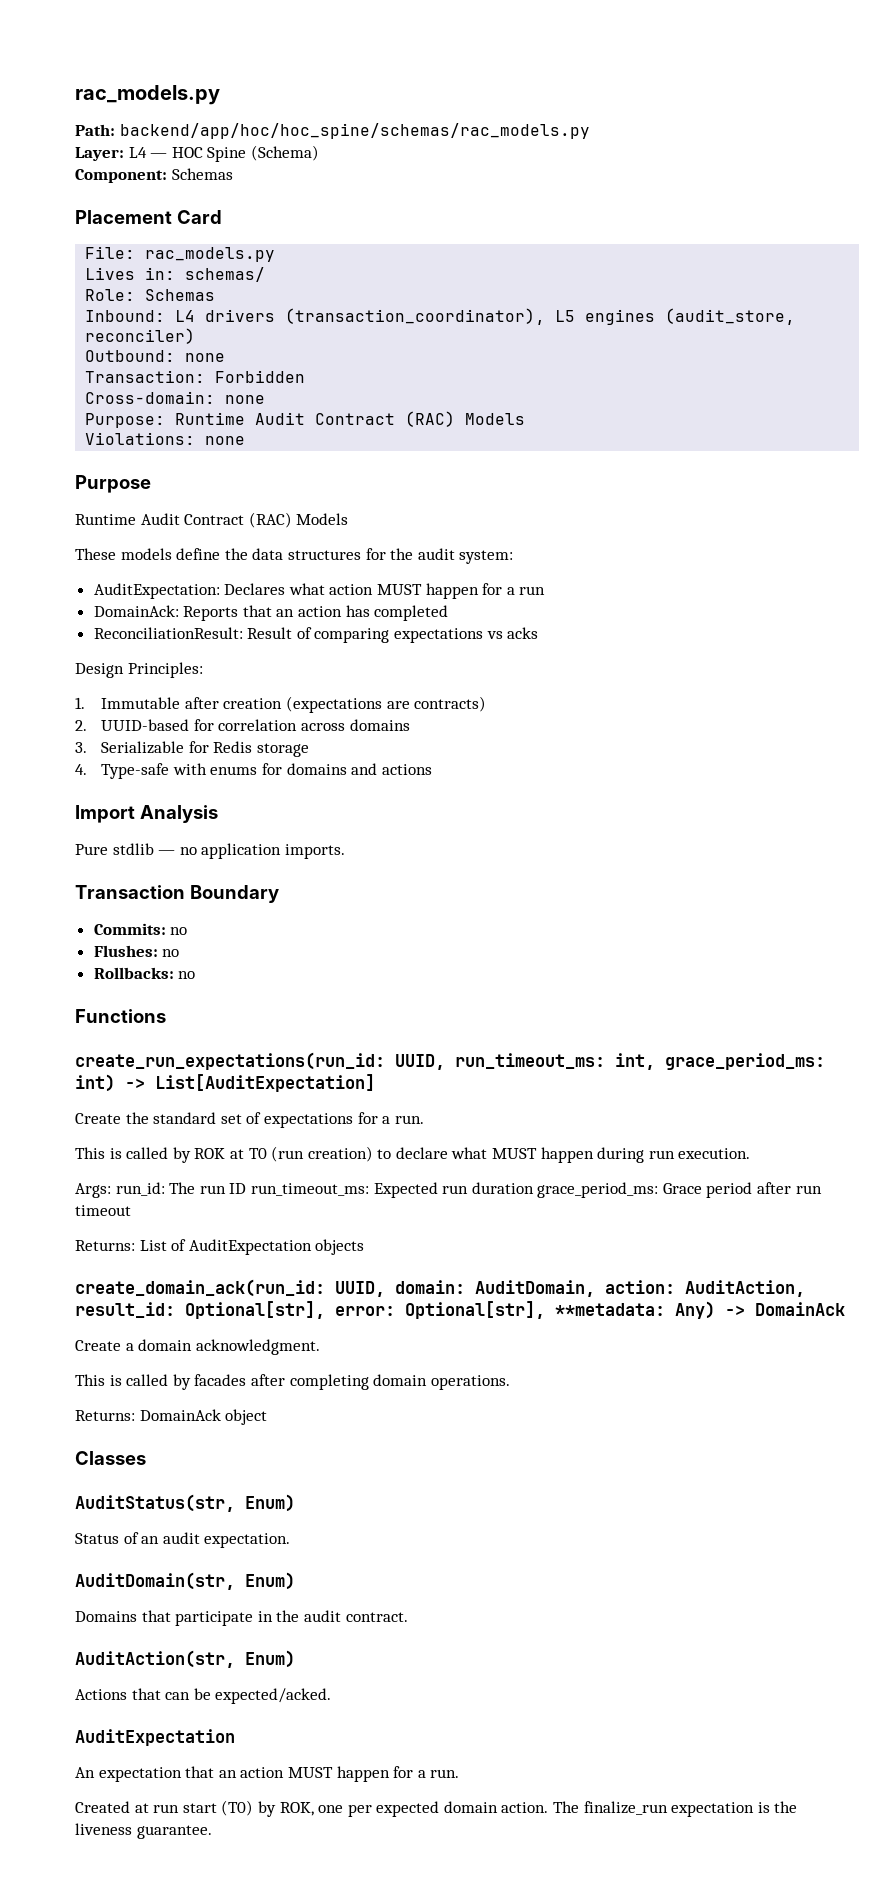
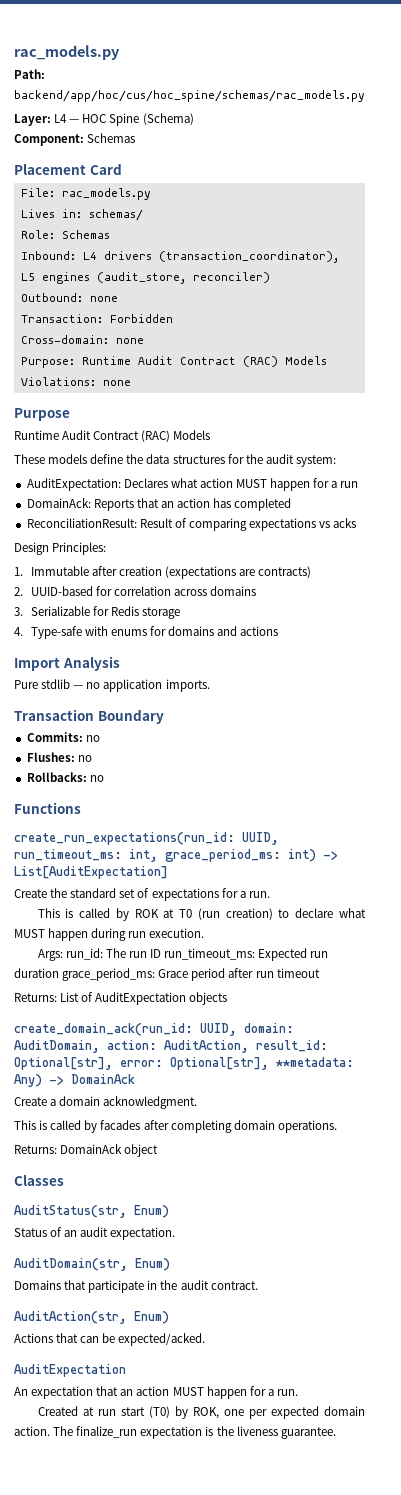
- Path: backend/app/hoc/hoc_spine/schemas/rac_models.py
+ Path: backend/app/hoc/cus/hoc_spine/schemas/rac_models.py

